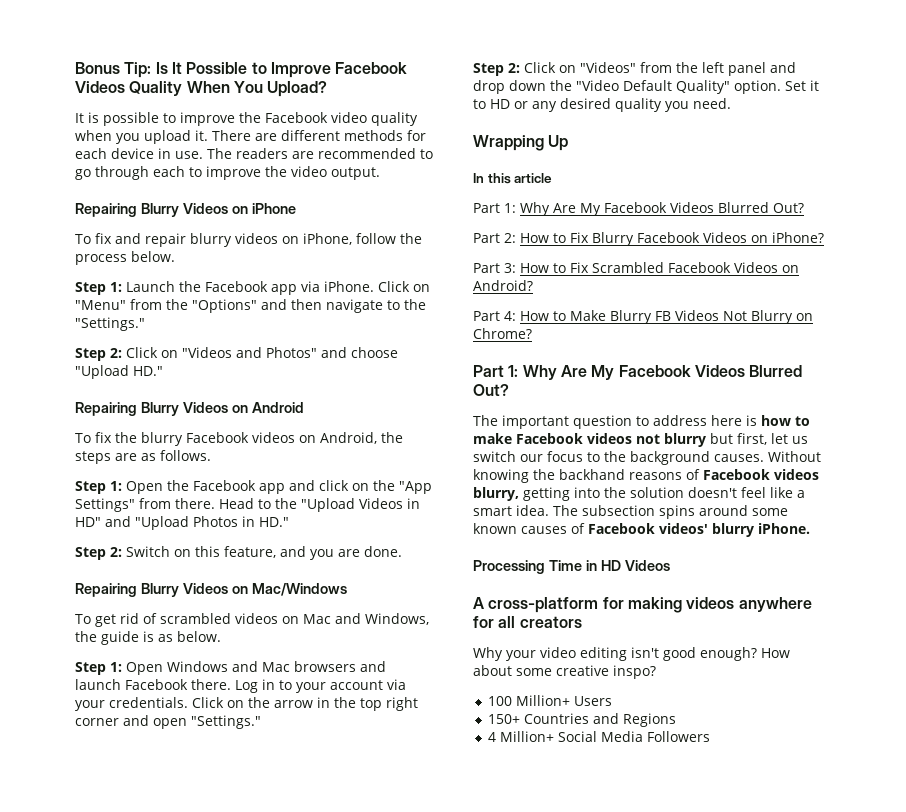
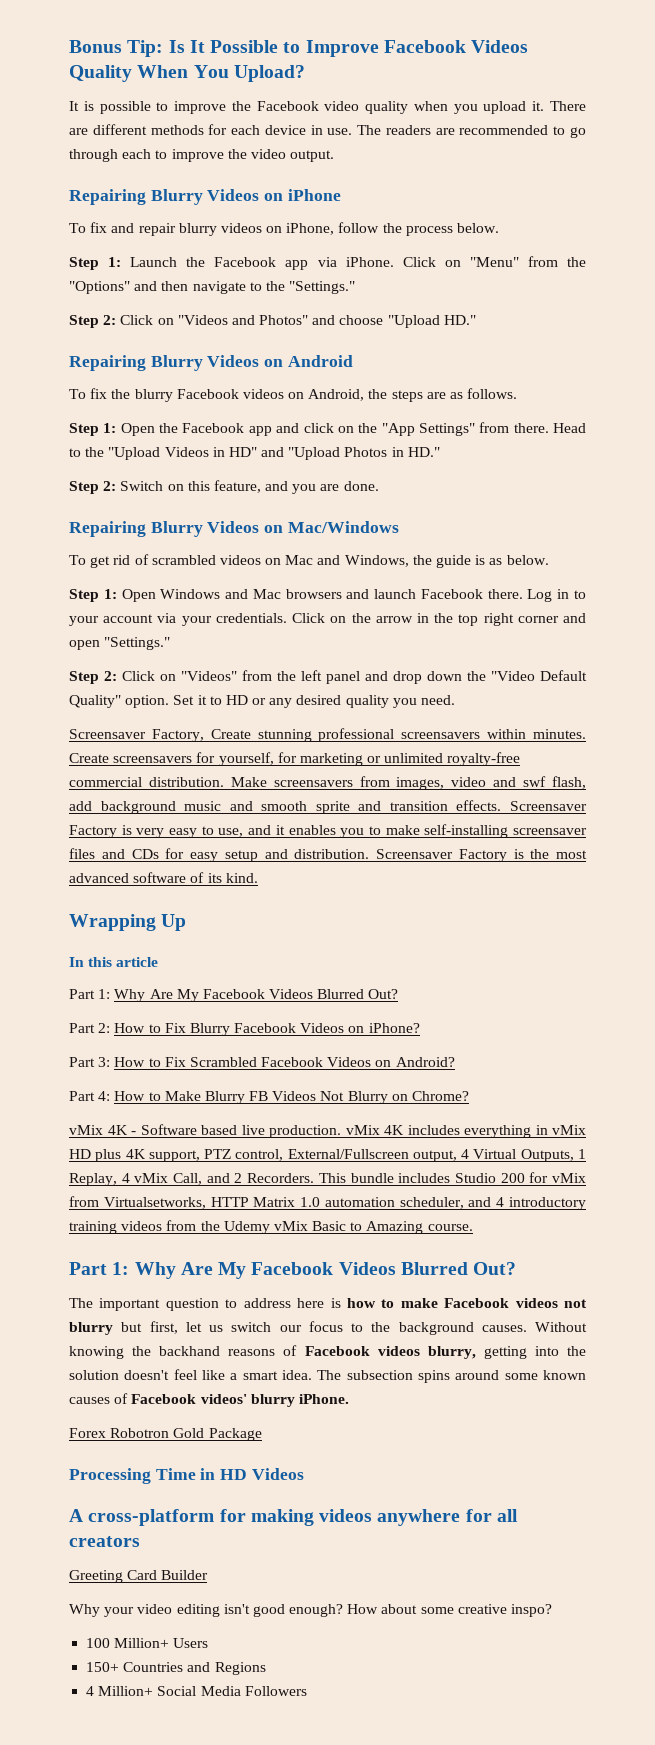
+ Screensaver Factory, Create stunning professional screensavers within minutes. Create screensavers for yourself, for marketing or unlimited royalty-free commercial distribution. Make screensavers from images, video and swf flash, add background music and smooth sprite and transition effects. Screensaver Factory is very easy to use, and it enables you to make self-installing screensaver files and CDs for easy setup and distribution. Screensaver Factory is the most advanced software of its kind.
+ vMix 4K - Software based live production. vMix 4K includes everything in vMix HD plus 4K support, PTZ control, External/Fullscreen output, 4 Virtual Outputs, 1 Replay, 4 vMix Call, and 2 Recorders. This bundle includes Studio 200 for vMix from Virtualsetworks, HTTP Matrix 1.0 automation scheduler, and 4 introductory training videos from the Udemy vMix Basic to Amazing course.
+ Forex Robotron Gold Package
+ Greeting Card Builder

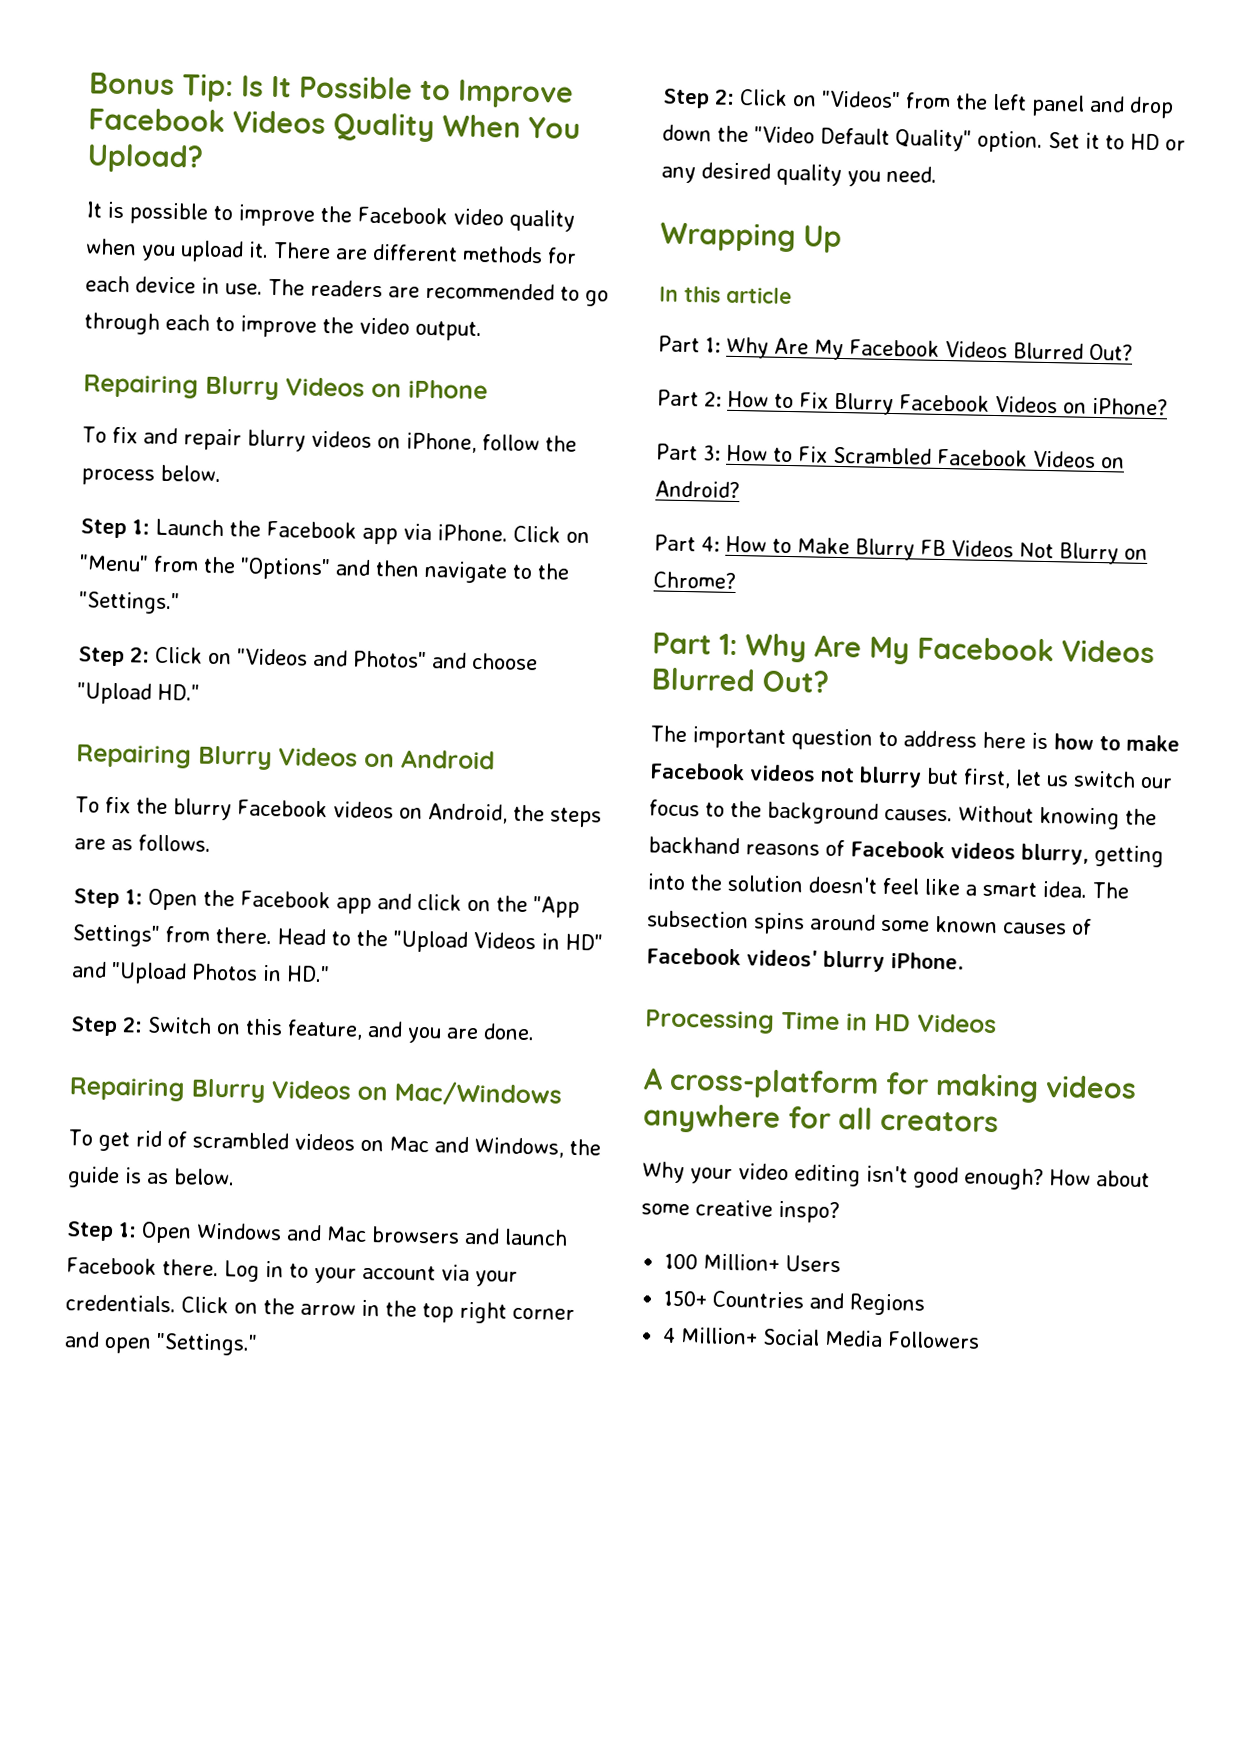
- Screensaver Factory, Create stunning professional screensavers within minutes. Create screensavers for yourself, for marketing or unlimited royalty-free commercial distribution. Make screensavers from images, video and swf flash, add background music and smooth sprite and transition effects. Screensaver Factory is very easy to use, and it enables you to make self-installing screensaver files and CDs for easy setup and distribution. Screensaver Factory is the most advanced software of its kind.
- vMix 4K - Software based live production. vMix 4K includes everything in vMix HD plus 4K support, PTZ control, External/Fullscreen output, 4 Virtual Outputs, 1 Replay, 4 vMix Call, and 2 Recorders. This bundle includes Studio 200 for vMix from Virtualsetworks, HTTP Matrix 1.0 automation scheduler, and 4 introductory training videos from the Udemy vMix Basic to Amazing course.
- Forex Robotron Gold Package
- Greeting Card Builder

